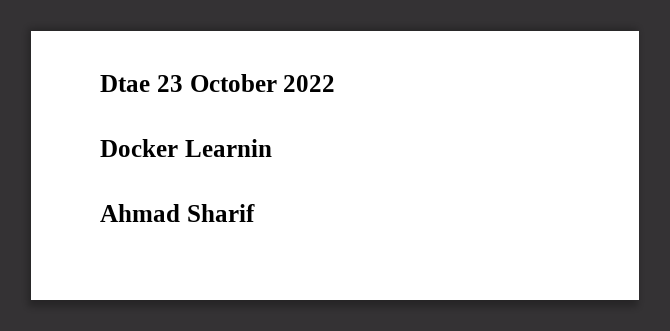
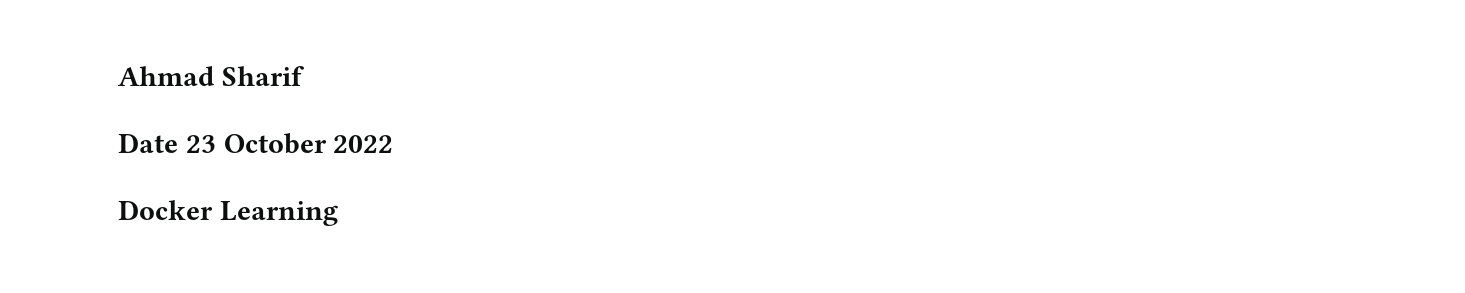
- Dtae 23 October 2022
+ Ahmad Sharif
+ Date 23 October 2022
- Docker Learnin
- Ahmad Sharif
+ Docker Learning

